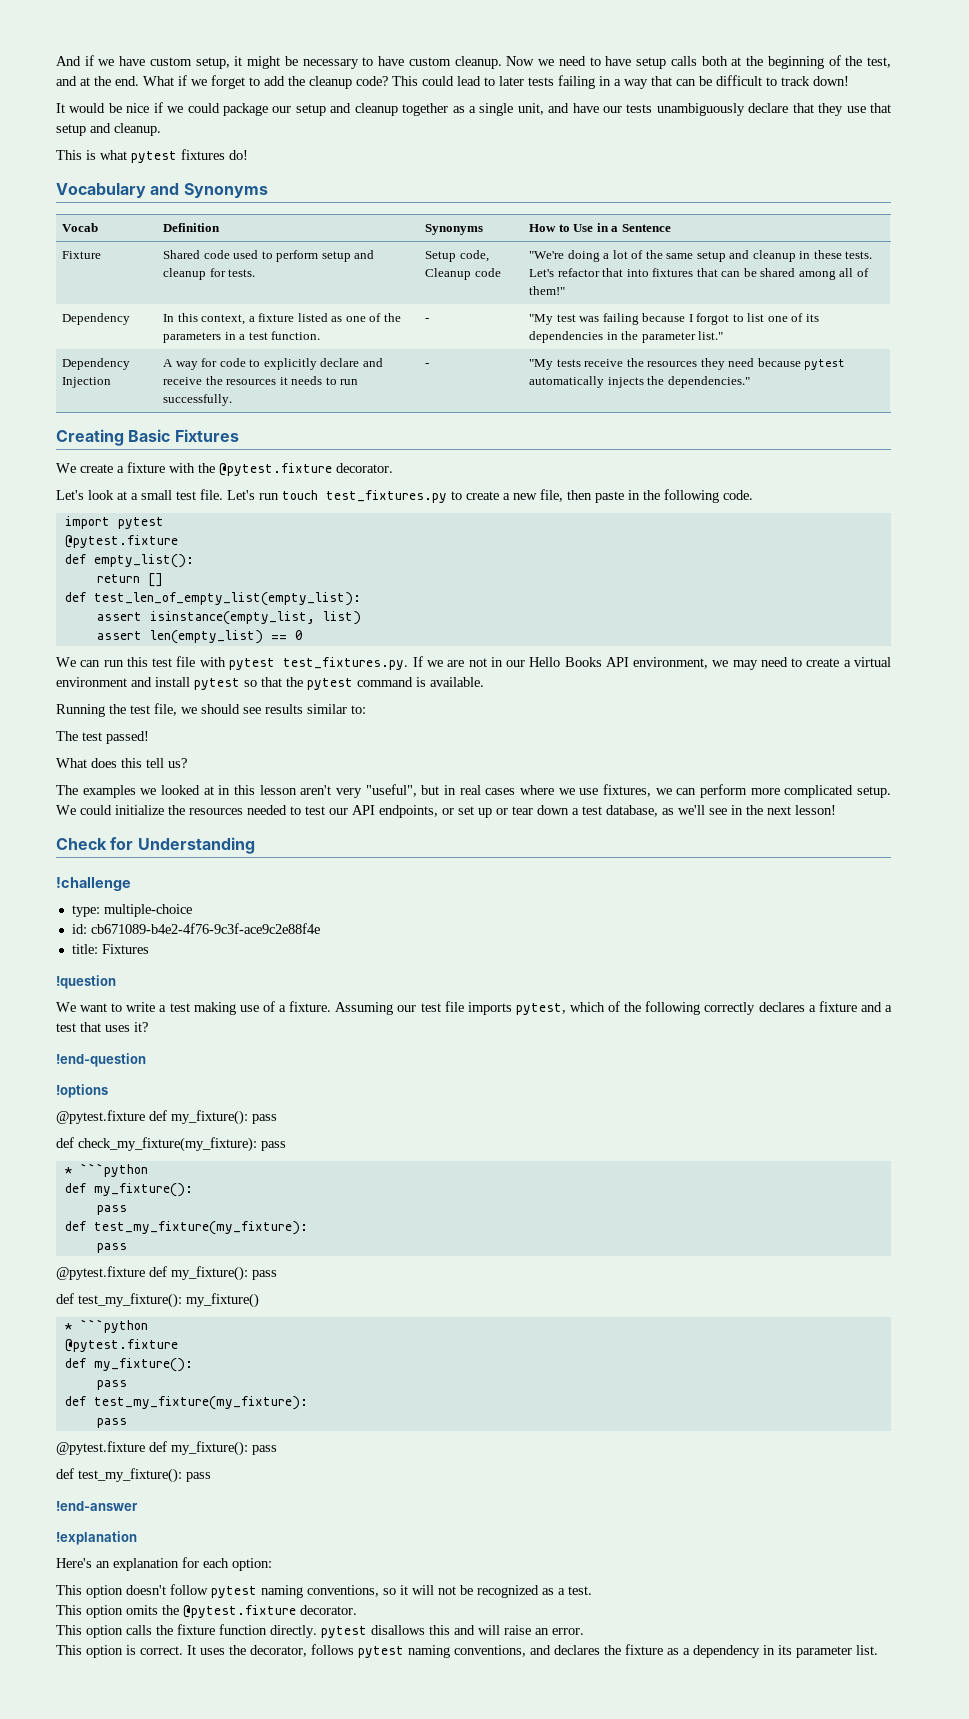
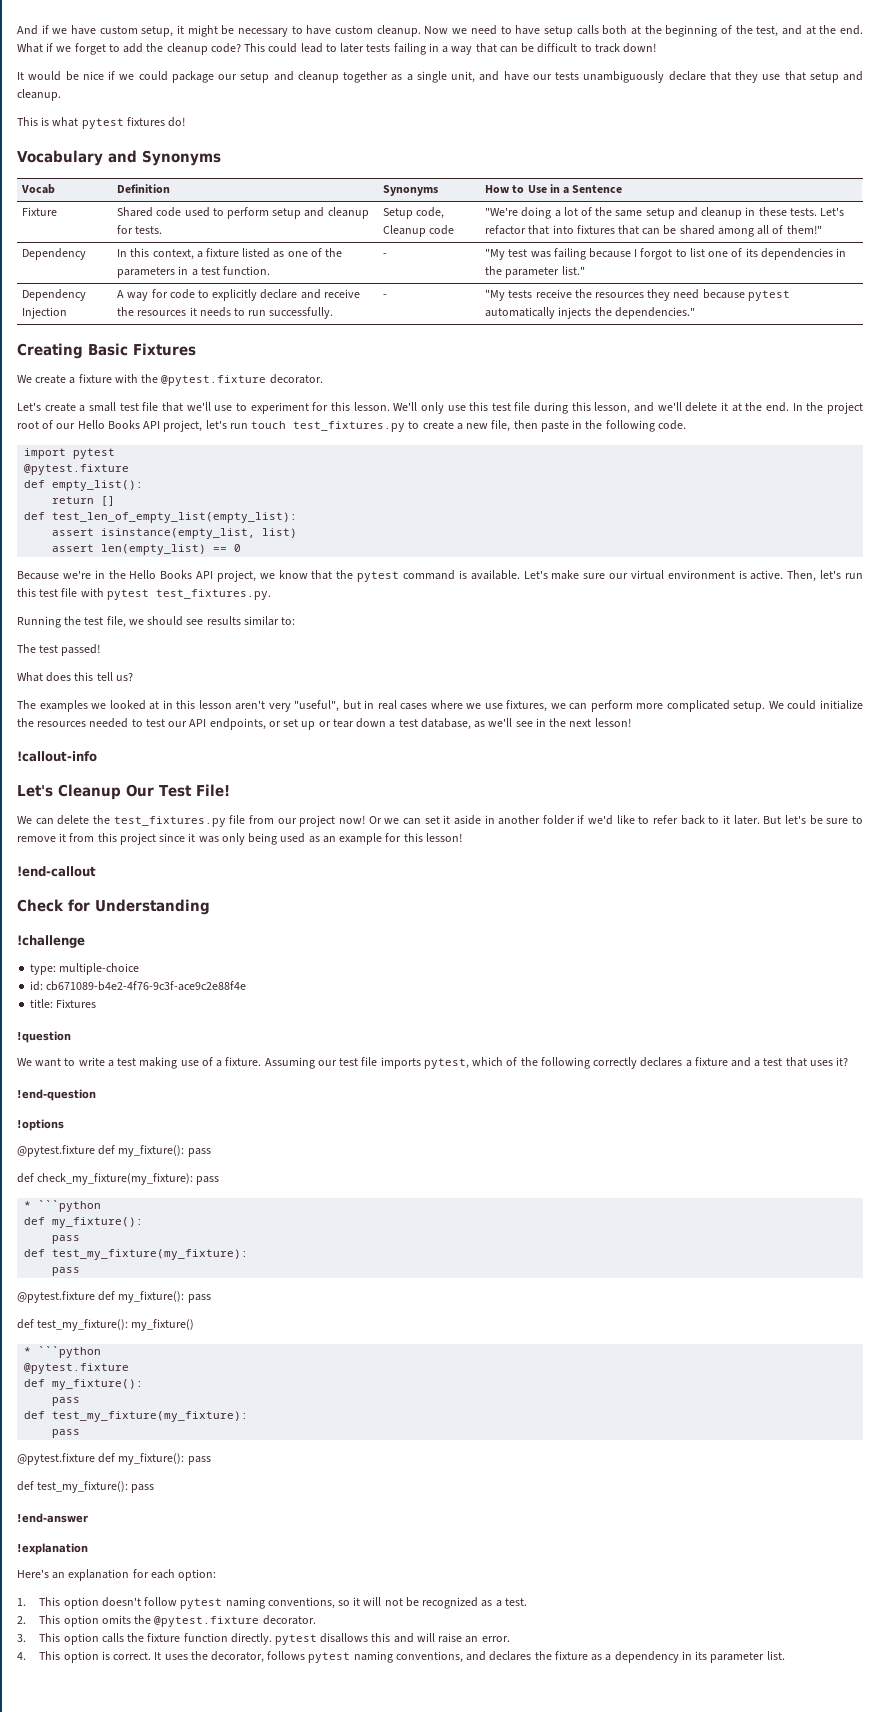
- Let's look at a small test file. Let's run touch test_fixtures.py to create a new file, then paste in the following code.
+ Let's create a small test file that we'll use to experiment for this lesson. We'll only use this test file during this lesson, and we'll delete it at the end. In the project root of our Hello Books API project, let's run touch test_fixtures.py to create a new file, then paste in the following code.
- We can run this test file with pytest test_fixtures.py. If we are not in our Hello Books API environment, we may need to create a virtual environment and install pytest so that the pytest command is available.
+ Because we're in the Hello Books API project, we know that the pytest command is available. Let's make sure our virtual environment is active. Then, let's run this test file with pytest test_fixtures.py.
+ !callout-info
+ Let's Cleanup Our Test File!
+ We can delete the test_fixtures.py file from our project now! Or we can set it aside in another folder if we'd like to refer back to it later. But let's be sure to remove it from this project since it was only being used as an example for this lesson!
+ !end-callout
- This option doesn't follow pytest naming conventions, so it will not be recognized as a test.
+ 1. This option doesn't follow pytest naming conventions, so it will not be recognized as a test.
- This option omits the @pytest.fixture decorator.
+ 2. This option omits the @pytest.fixture decorator.
- This option calls the fixture function directly. pytest disallows this and will raise an error.
+ 3. This option calls the fixture function directly. pytest disallows this and will raise an error.
- This option is correct.
+ 4. This option is correct.

